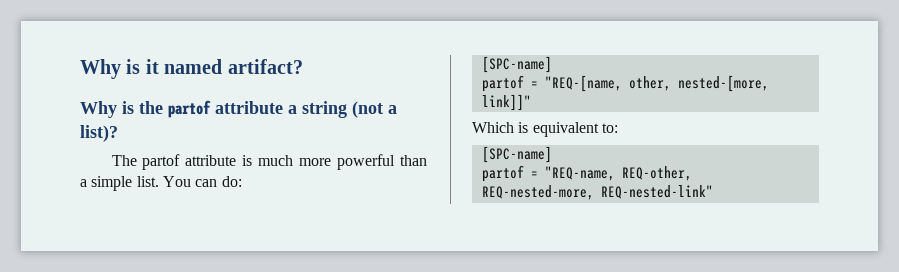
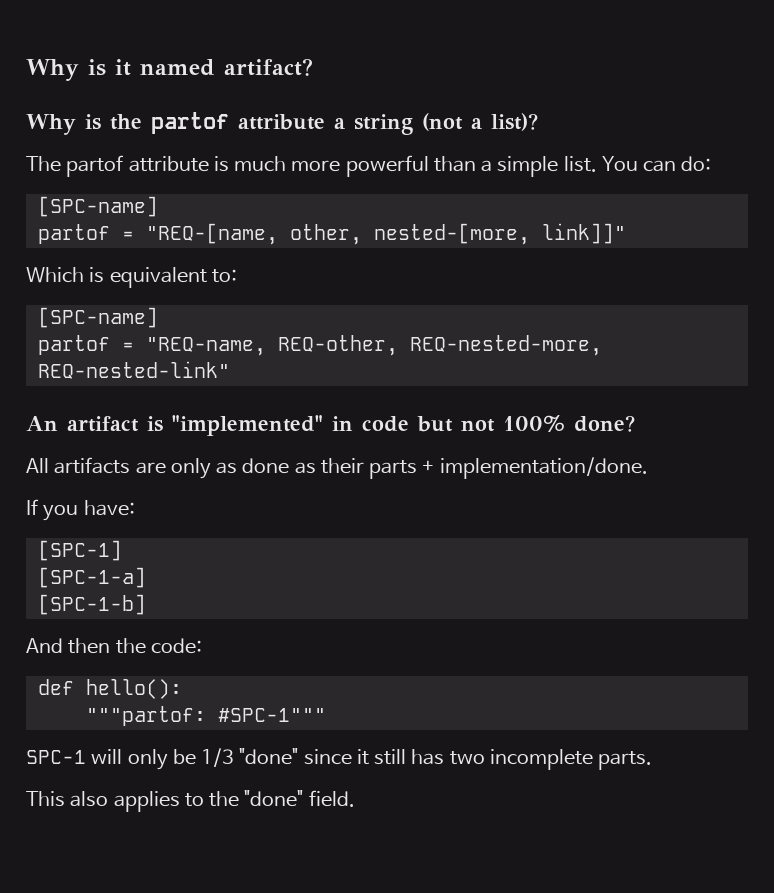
+ An artifact is "implemented" in code but not 100% done?
+ All artifacts are only as done as their parts + implementation/done.
+ If you have:
+ [SPC-1]
+ [SPC-1-a]
+ [SPC-1-b]
+ And then the code:
+ def hello():
+ """partof: #SPC-1"""
+ SPC-1 will only be 1/3 "done" since it still has two incomplete parts.
+ This also applies to the "done" field.

